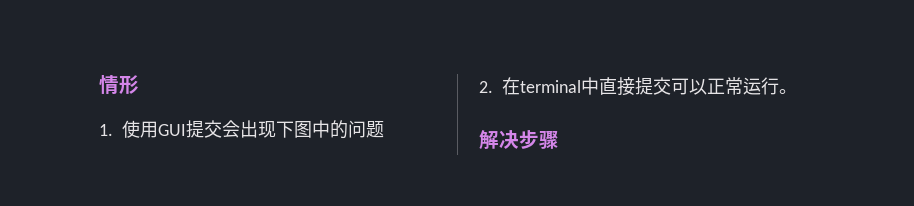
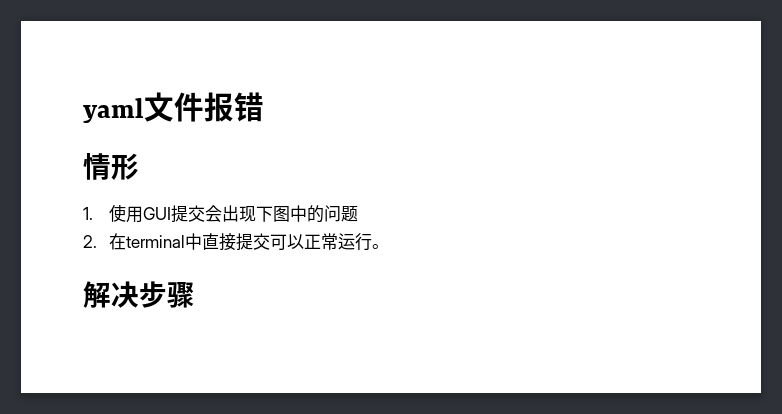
+ yaml文件报错

